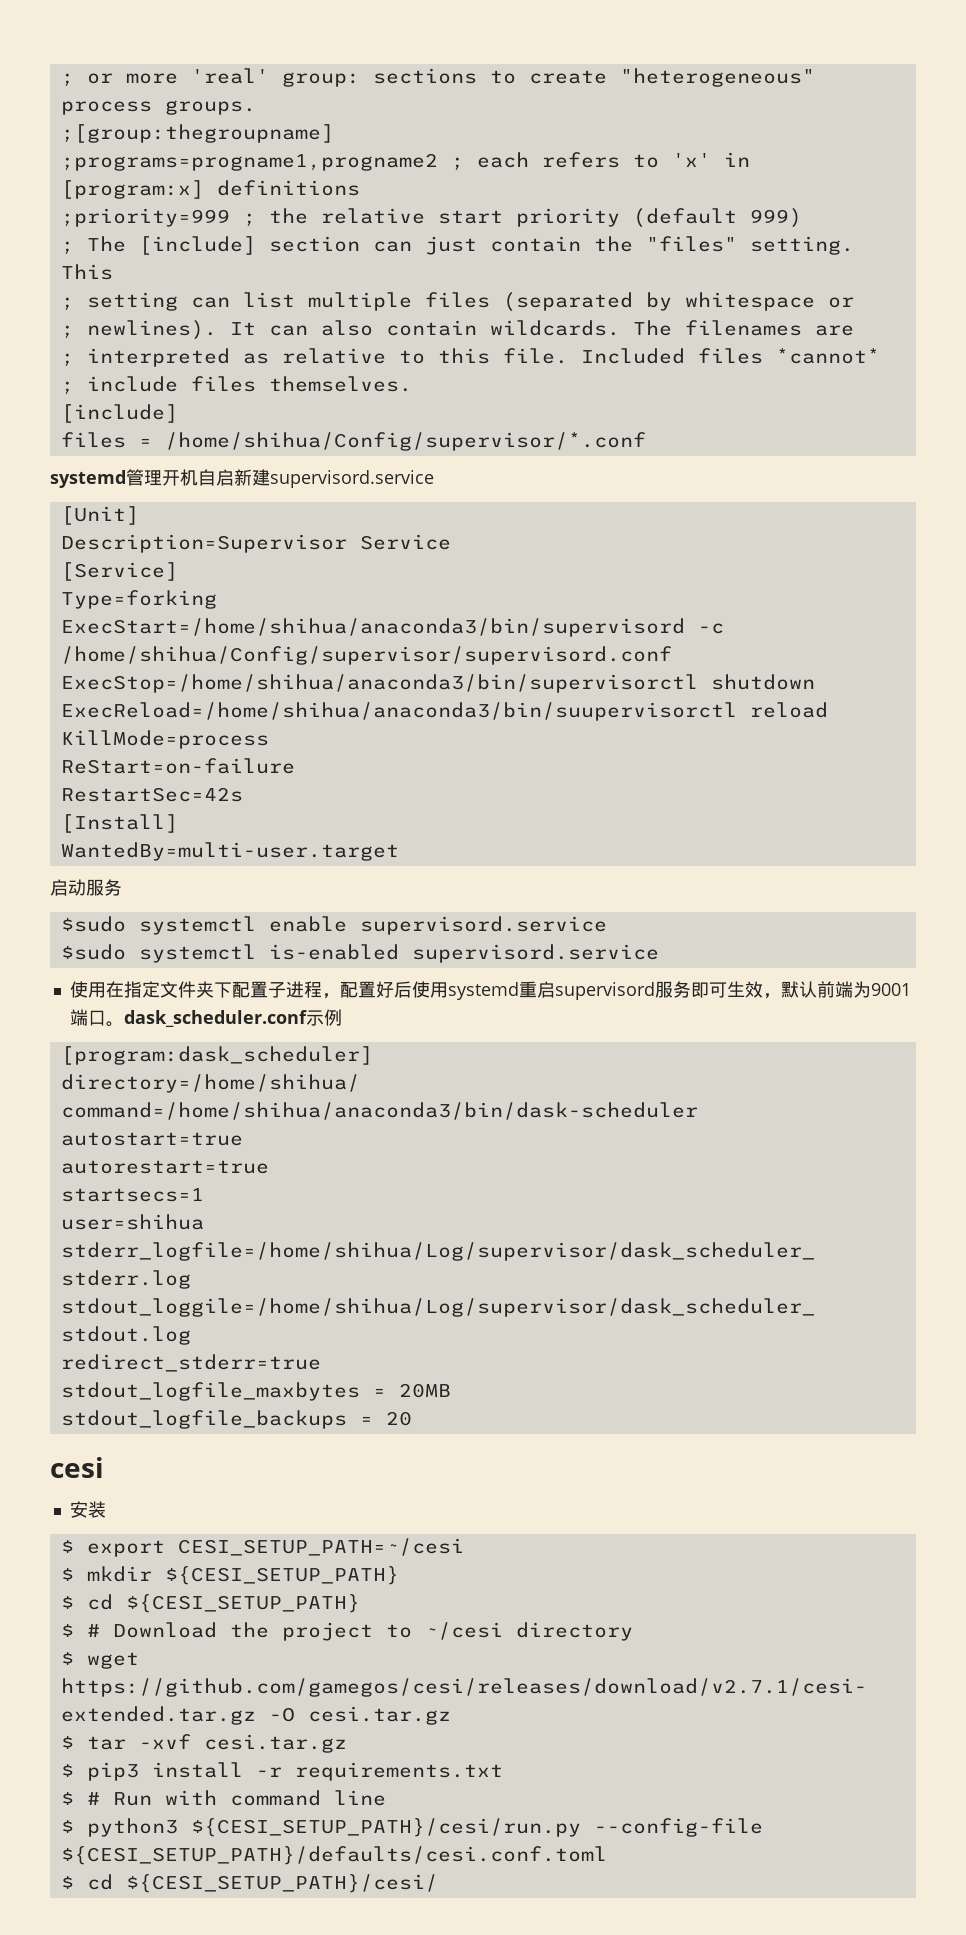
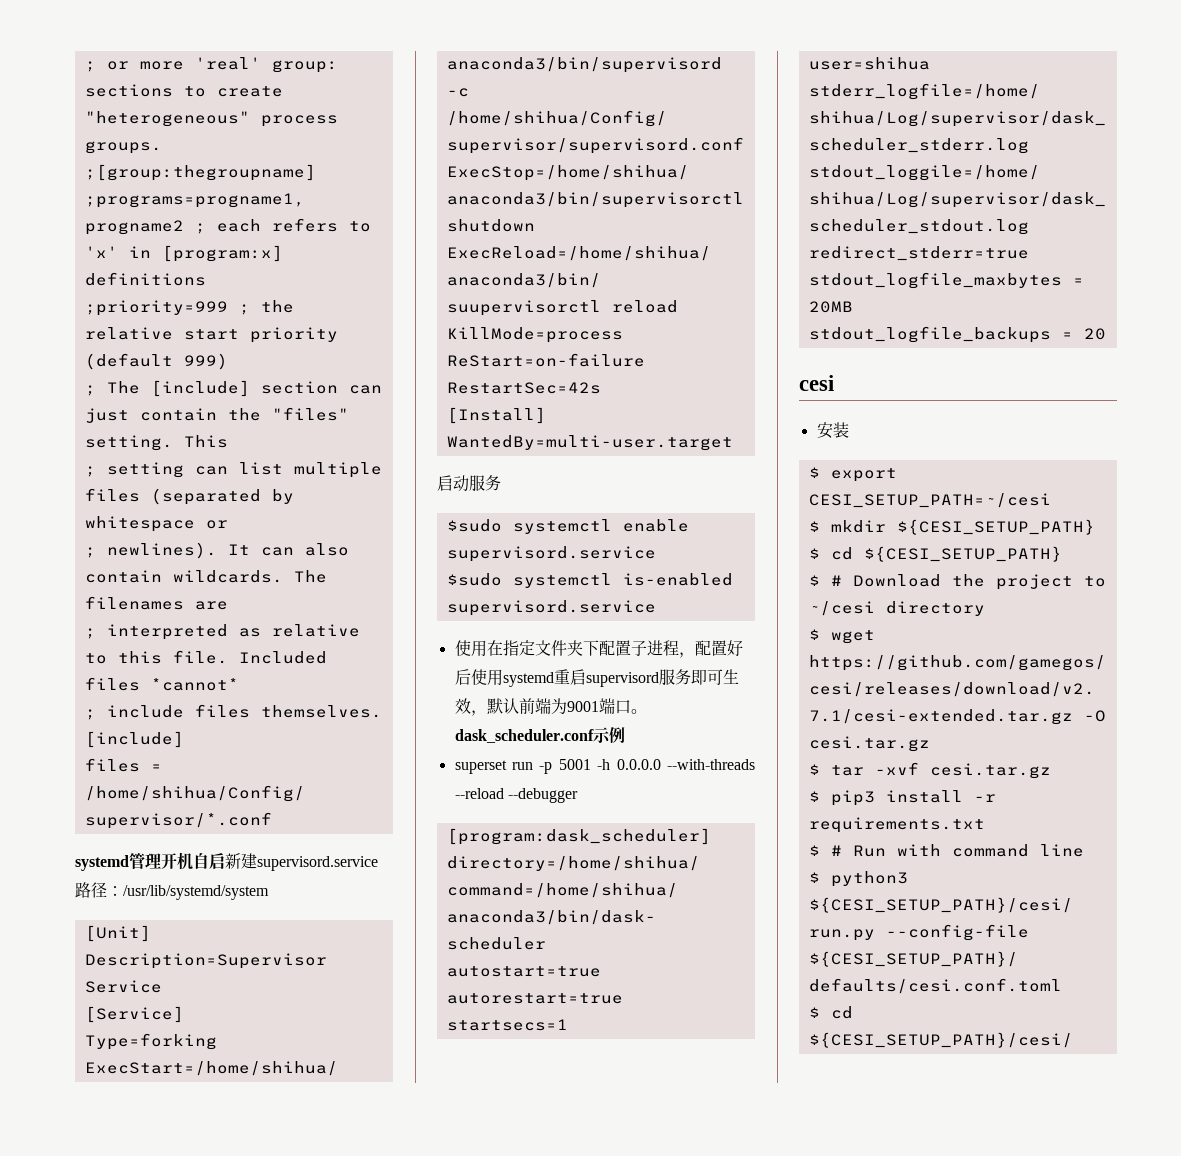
- systemd管理开机自启新建supervisord.service
+ systemd管理开机自启新建supervisord.service路径：/usr/lib/systemd/system
+ superset run -p 5001 -h 0.0.0.0 --with-threads --reload --debugger

